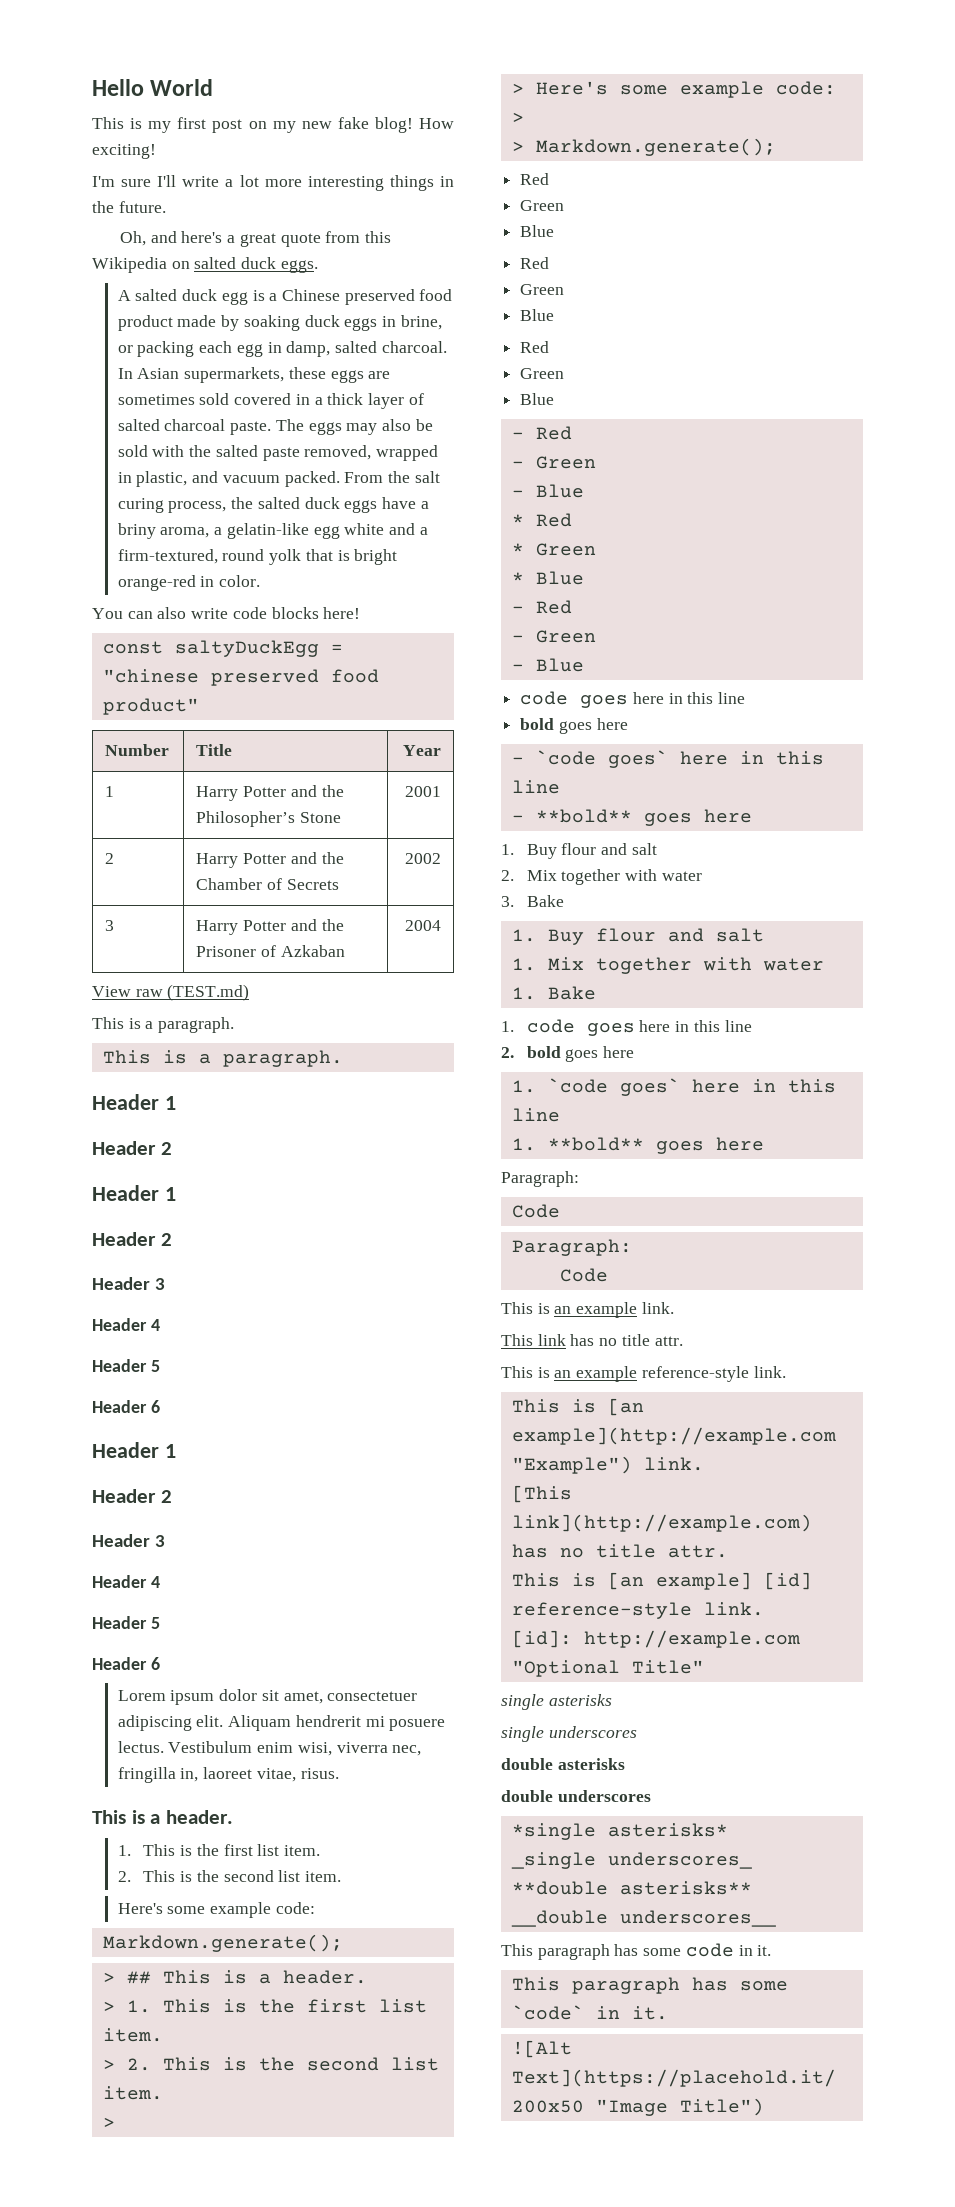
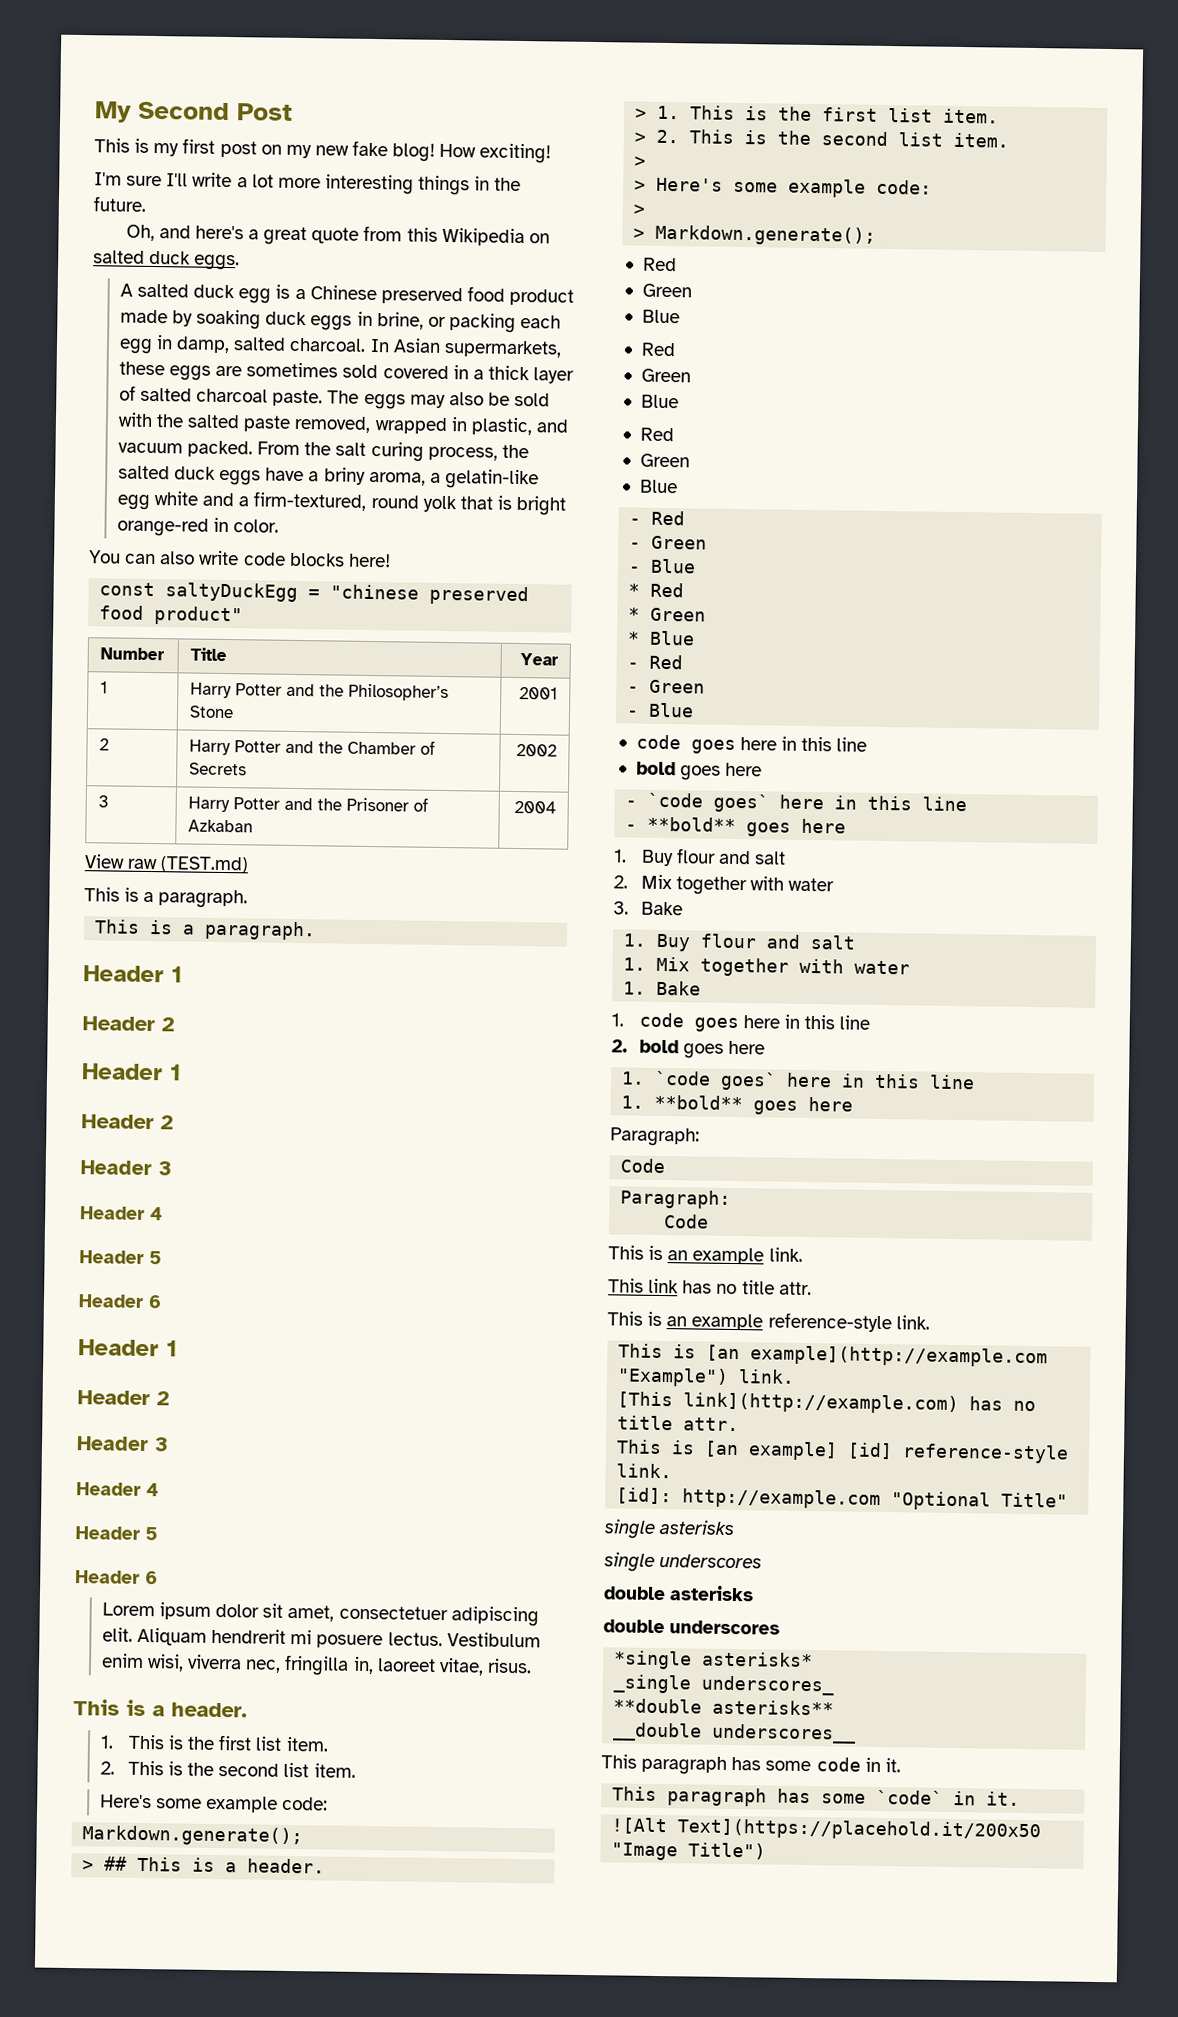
- Hello World
+ My Second Post

